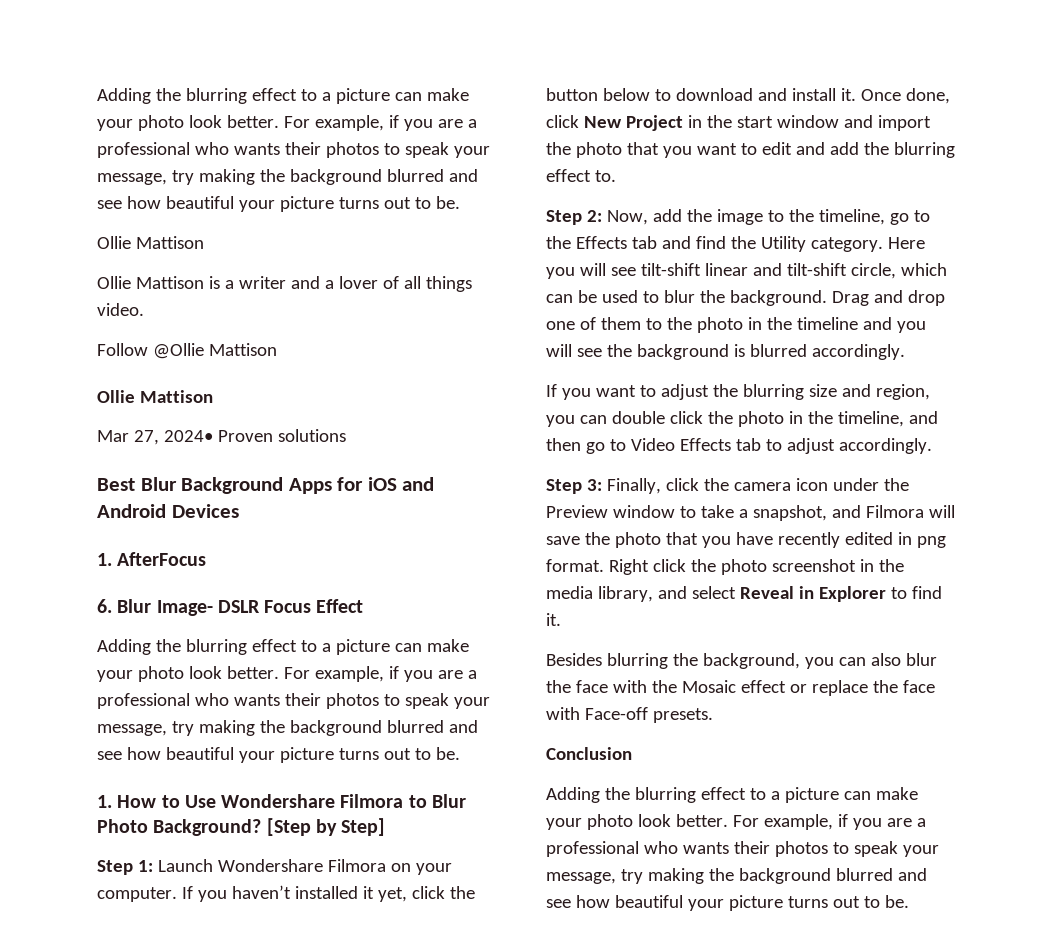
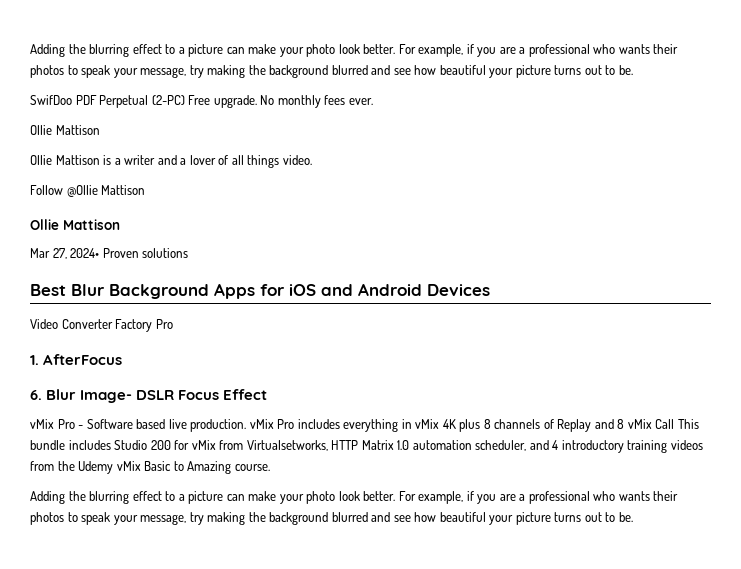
+ SwifDoo PDF Perpetual (2-PC) Free upgrade. No monthly fees ever.
+ Video Converter Factory Pro
+ vMix Pro - Software based live production. vMix Pro includes everything in vMix 4K plus 8 channels of Replay and 8 vMix Call This bundle includes Studio 200 for vMix from Virtualsetworks, HTTP Matrix 1.0 automation scheduler, and 4 introductory training videos from the Udemy vMix Basic to Amazing course.
- 1. How to Use Wondershare Filmora to Blur Photo Background? [Step by Step]
- Step 1: Launch Wondershare Filmora on your computer. If you haven’t installed it yet, click the button below to download and install it. Once done, click New Project in the start window and import the photo that you want to edit and add the blurring effect to.
- Step 2: Now, add the image to the timeline, go to the Effects tab and find the Utility category. Here you will see tilt-shift linear and tilt-shift circle, which can be used to blur the background. Drag and drop one of them to the photo in the timeline and you will see the background is blurred accordingly.
- If you want to adjust the blurring size and region, you can double click the photo in the timeline, and then go to Video Effects tab to adjust accordingly.
- Step 3: Finally, click the camera icon under the Preview window to take a snapshot, and Filmora will save the photo that you have recently edited in png format. Right click the photo screenshot in the media library, and select Reveal in Explorer to find it.
- Besides blurring the background, you can also blur the face with the Mosaic effect or replace the face with Face-off presets.
- Conclusion
- Adding the blurring effect to a picture can make your photo look better. For example, if you are a professional who wants their photos to speak your message, try making the background blurred and see how beautiful your picture turns out to be.

